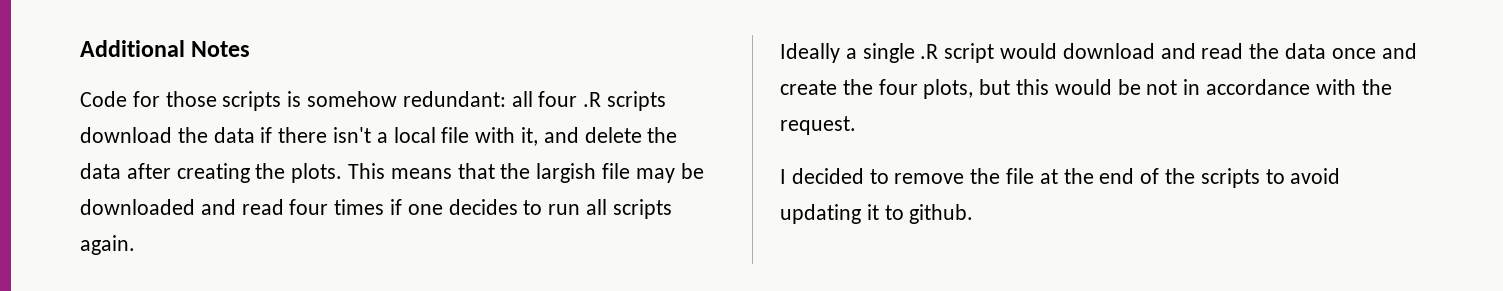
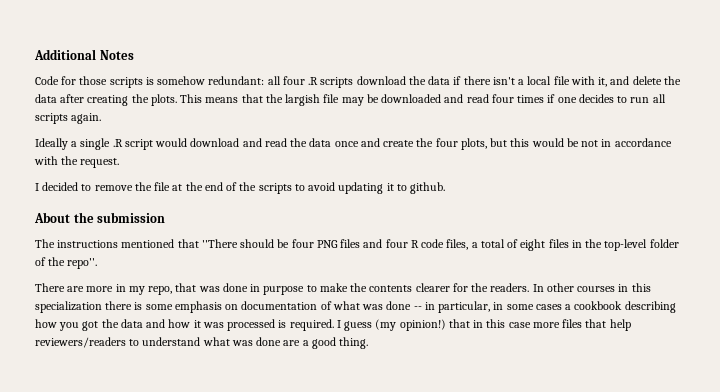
+ About the submission
+ The instructions mentioned that ''There should be four PNG files and four R code files, a total of eight files in the top-level folder of the repo''.
+ There are more in my repo, that was done in purpose to make the contents clearer for the readers. In other courses in this specialization there is some emphasis on documentation of what was done -- in particular, in some cases a cookbook describing how you got the data and how it was processed is required. I guess (my opinion!) that in this case more files that help reviewers/readers to understand what was done are a good thing.

